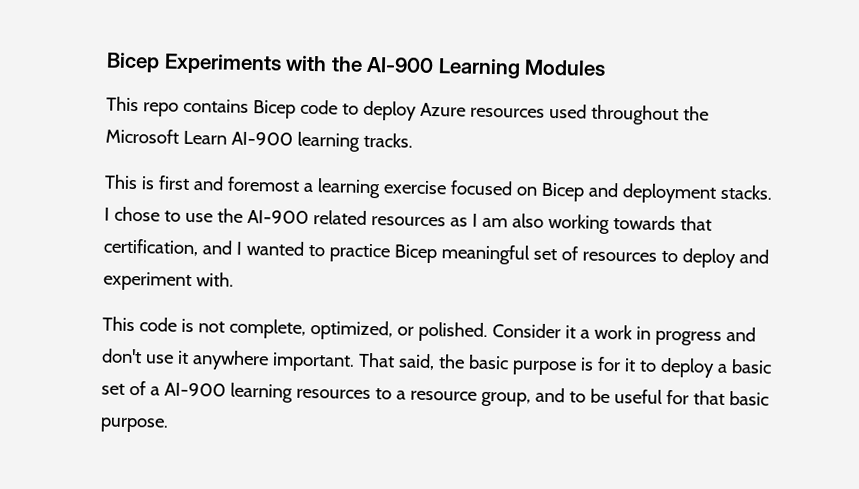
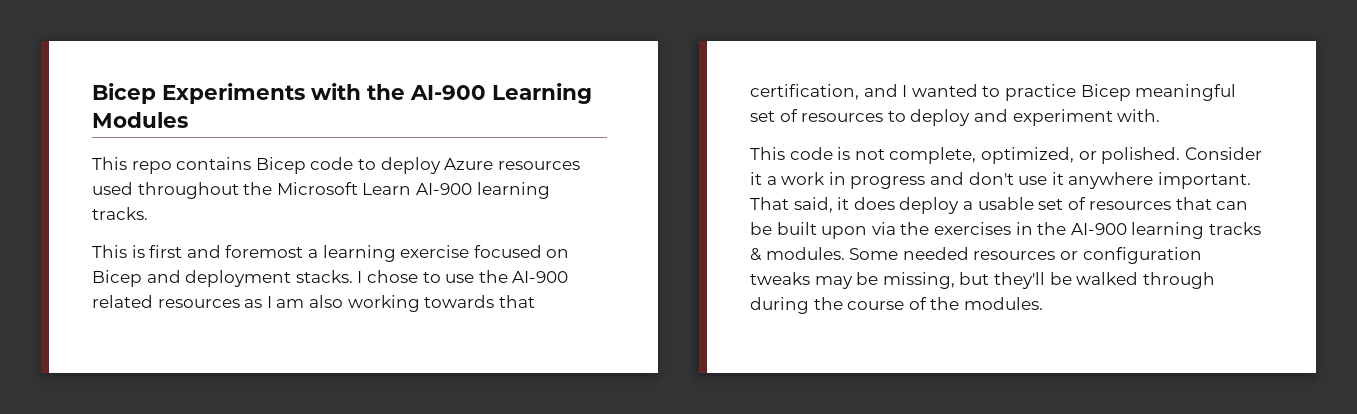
- That said, the basic purpose is for it to deploy a basic set of a AI-900 learning resources to a resource group, and to be useful for that basic purpose.
+ That said, it does deploy a usable set of resources that can be built upon via the exercises in the AI-900 learning tracks & modules. Some needed resources or configuration tweaks may be missing, but they'll be walked through during the course of the modules.

